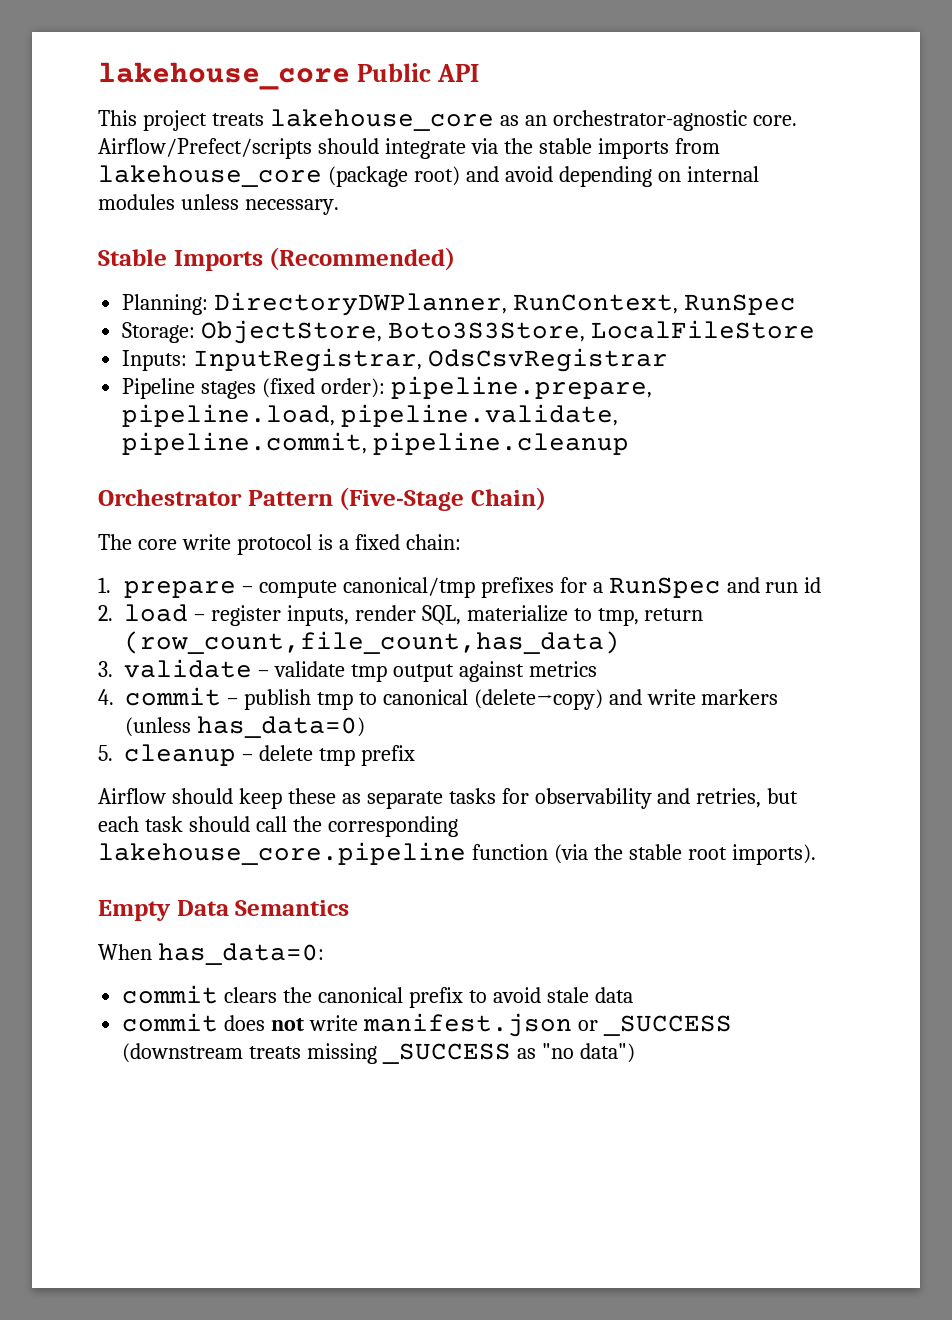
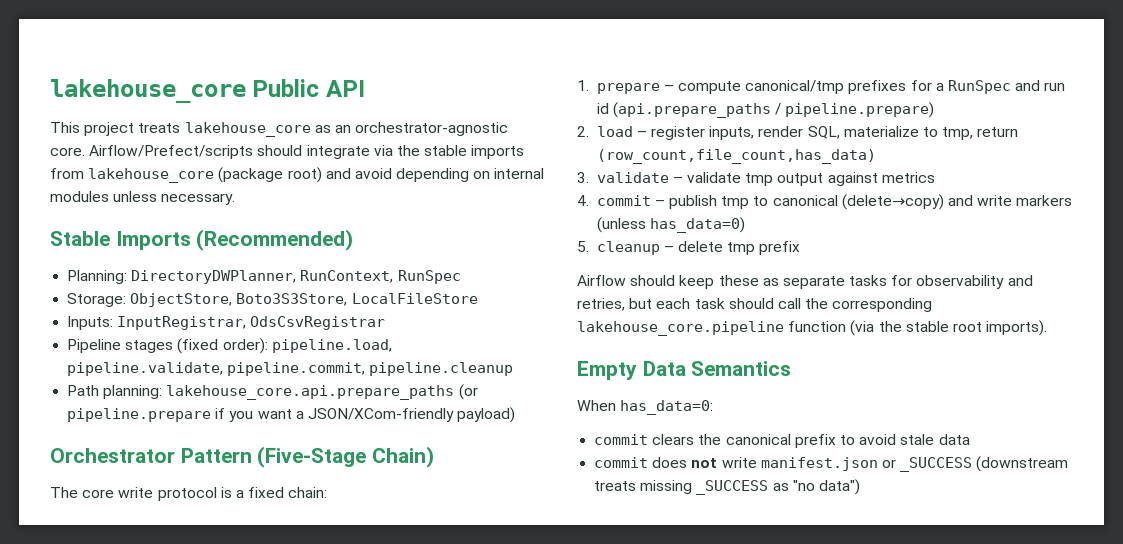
- Pipeline stages (fixed order): pipeline.prepare, pipeline.load, pipeline.validate, pipeline.commit, pipeline.cleanup
+ Pipeline stages (fixed order): pipeline.load, pipeline.validate, pipeline.commit, pipeline.cleanup
+ Path planning: lakehouse_core.api.prepare_paths (or pipeline.prepare if you want a JSON/XCom-friendly payload)
- 1. prepare – compute canonical/tmp prefixes for a RunSpec and run id
+ 1. prepare – compute canonical/tmp prefixes for a RunSpec and run id (api.prepare_paths / pipeline.prepare)

